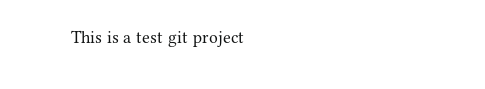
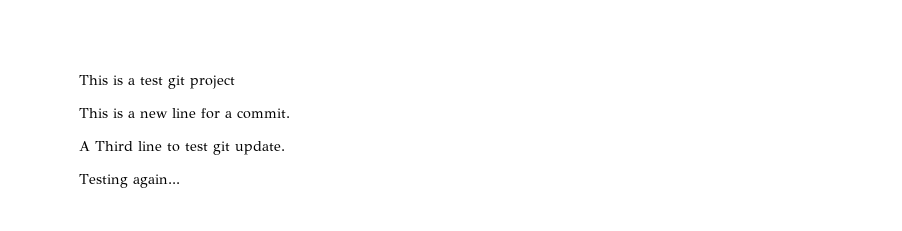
+ This is a new line for a commit.
+ A Third line to test git update.
+ Testing again...

